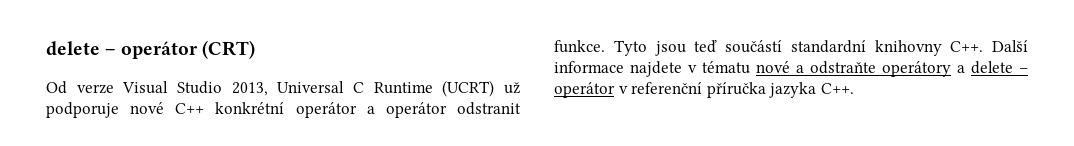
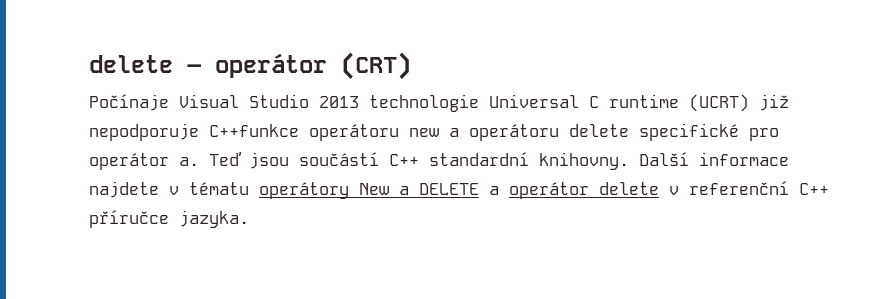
- Od verze Visual Studio 2013, Universal C Runtime (UCRT) už podporuje nové C++ konkrétní operátor a operátor odstranit funkce. Tyto jsou teď součástí standardní knihovny C++. Další informace najdete v tématu nové a odstraňte operátory a delete – operátor v referenční příručka jazyka C++.
+ Počínaje Visual Studio 2013 technologie Universal C runtime (UCRT) již nepodporuje C++funkce operátoru new a operátoru delete specifické pro operátor a. Teď jsou součástí C++ standardní knihovny. Další informace najdete v tématu operátory New a DELETE a operátor delete v referenční C++ příručce jazyka.

